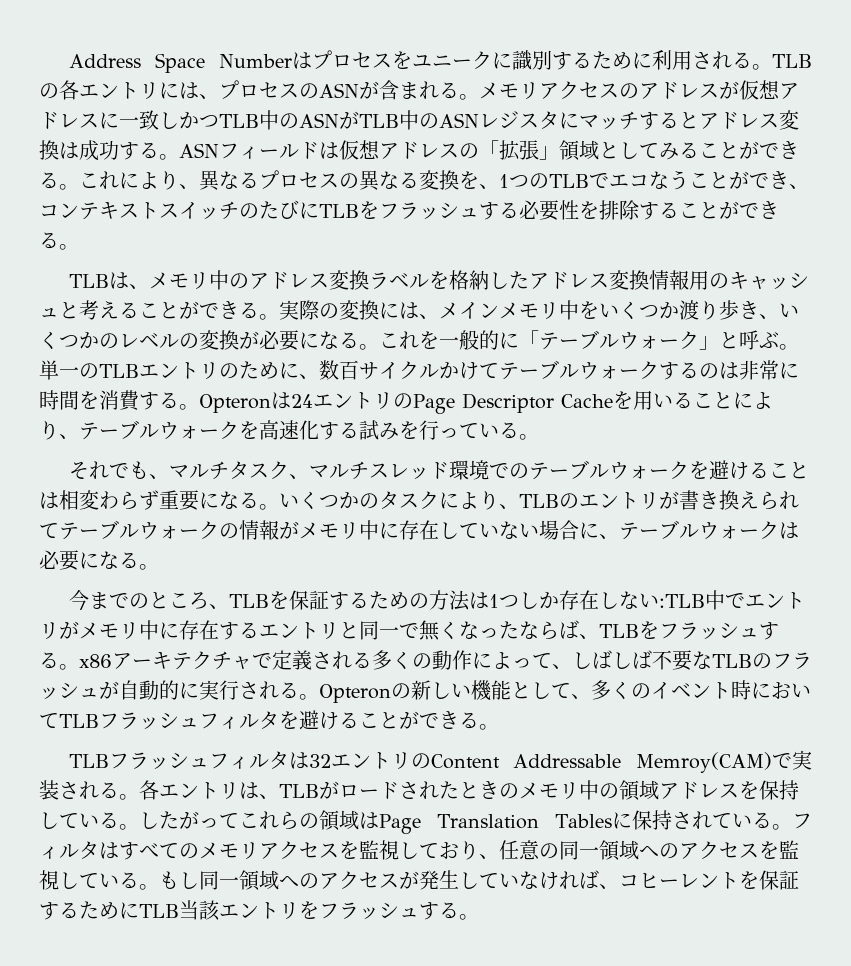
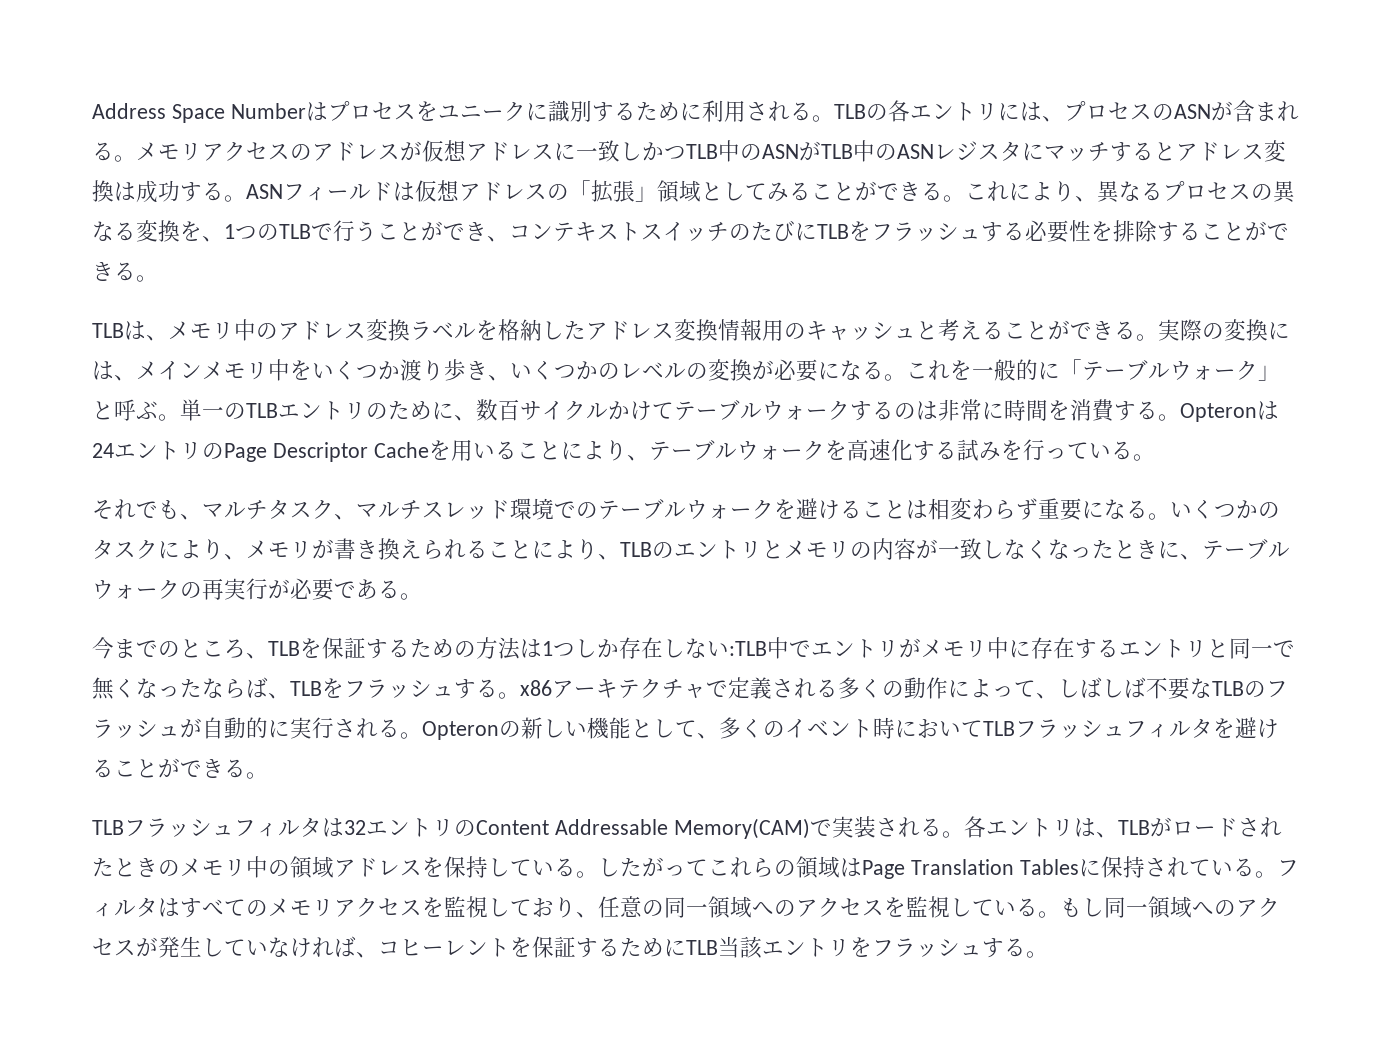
- これにより、異なるプロセスの異なる変換を、1つのTLBでエコなうことができ、コンテキストスイッチのたびにTLBをフラッシュする必要性を排除することができる。
+ これにより、異なるプロセスの異なる変換を、1つのTLBで行うことができ、コンテキストスイッチのたびにTLBをフラッシュする必要性を排除することができる。
- いくつかのタスクにより、TLBのエントリが書き換えられてテーブルウォークの情報がメモリ中に存在していない場合に、テーブルウォークは必要になる。
+ いくつかのタスクにより、メモリが書き換えられることにより、TLBのエントリとメモリの内容が一致しなくなったときに、テーブルウォークの再実行が必要である。
- TLBフラッシュフィルタは32エントリのContent Addressable Memroy(CAM)で実装される。
+ TLBフラッシュフィルタは32エントリのContent Addressable Memory(CAM)で実装される。

